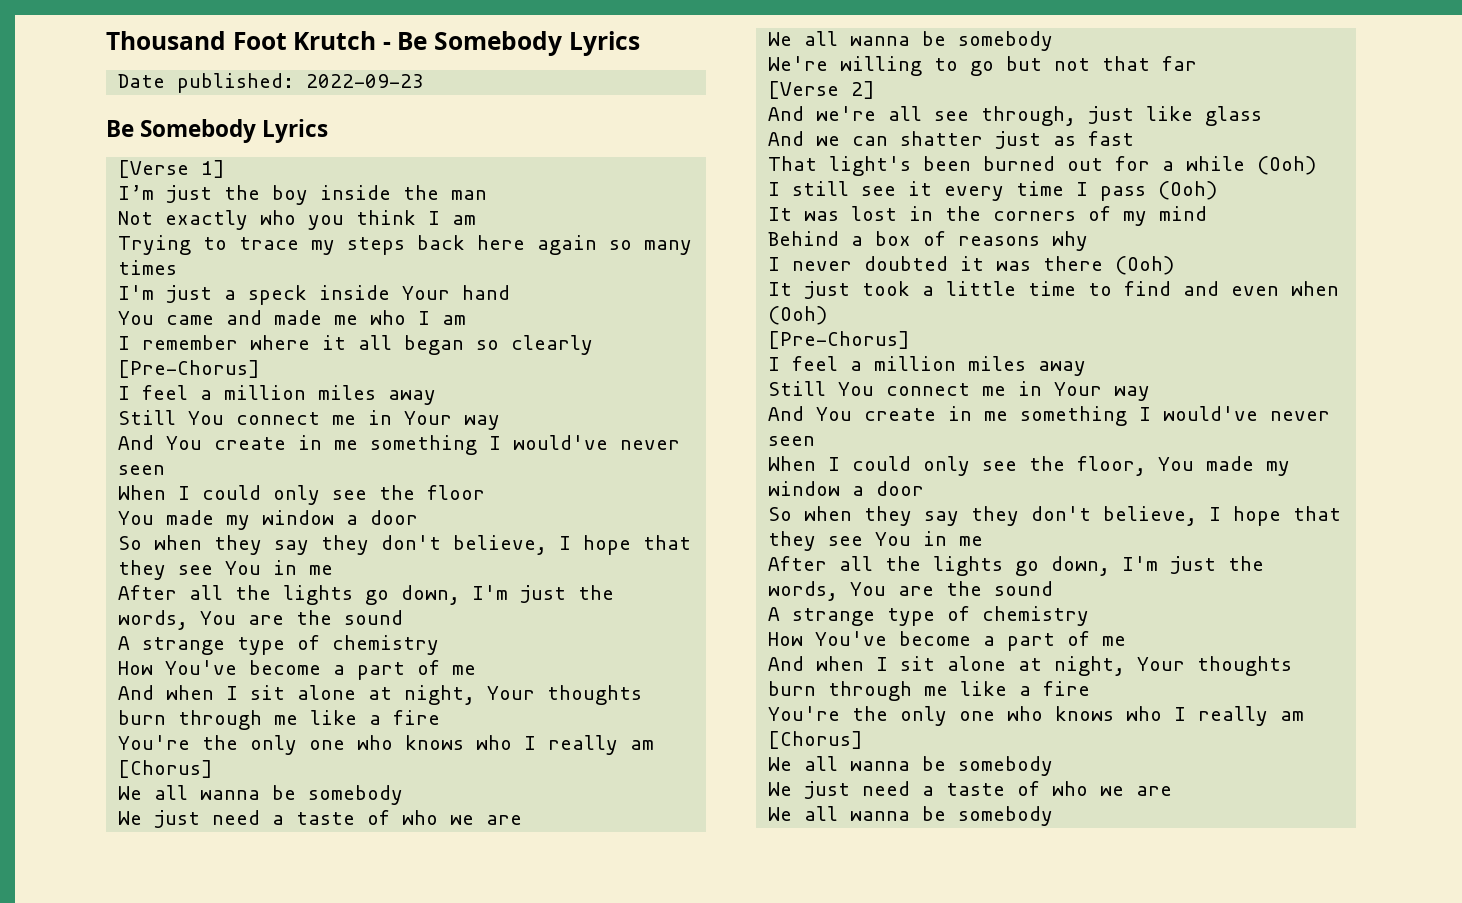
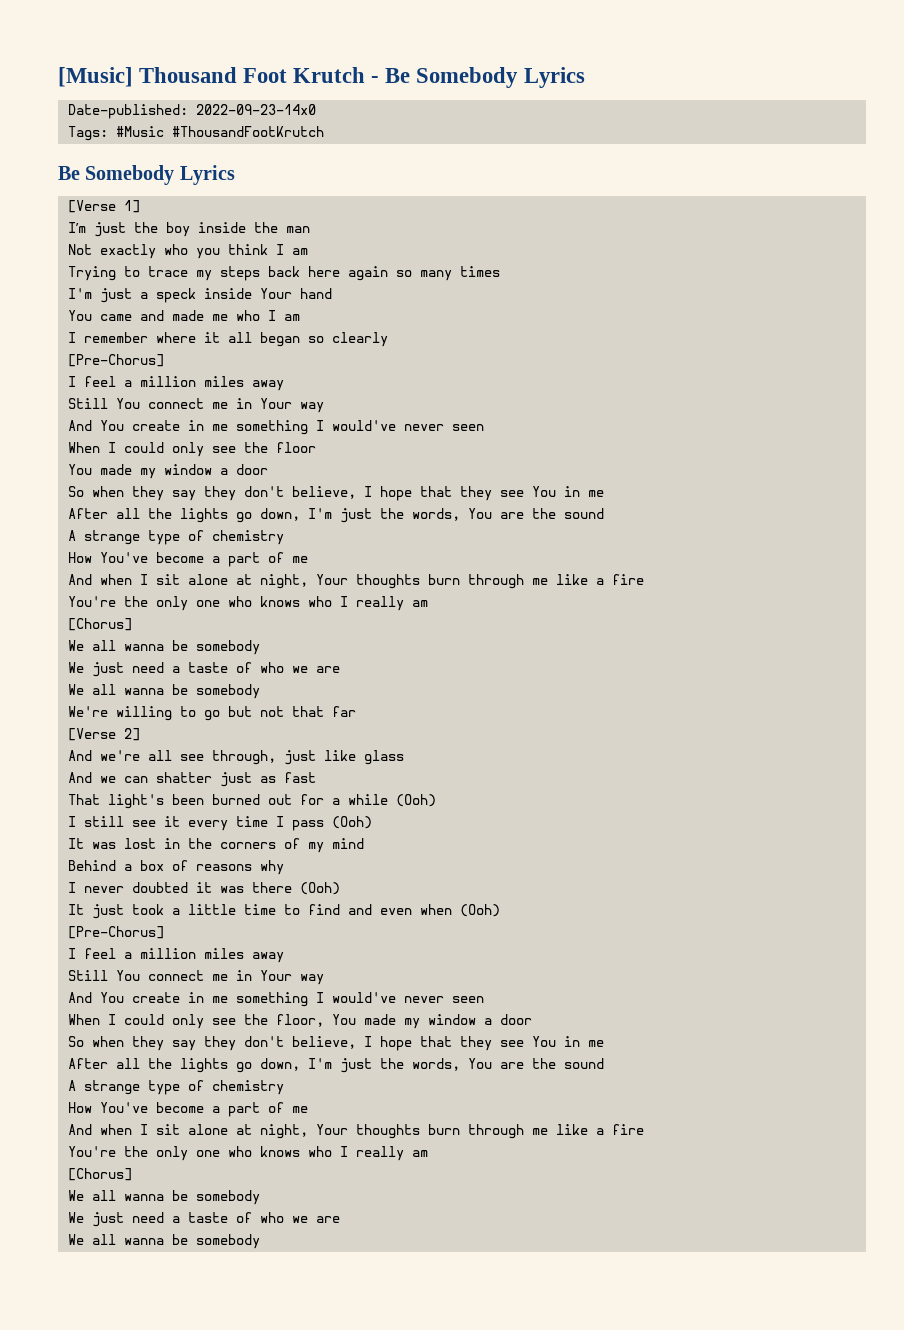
- Thousand Foot Krutch - Be Somebody Lyrics
+ [Music] Thousand Foot Krutch - Be Somebody Lyrics
- Date published: 2022-09-23
+ Date-published: 2022-09-23-14x0
+ Tags: #Music #ThousandFootKrutch

